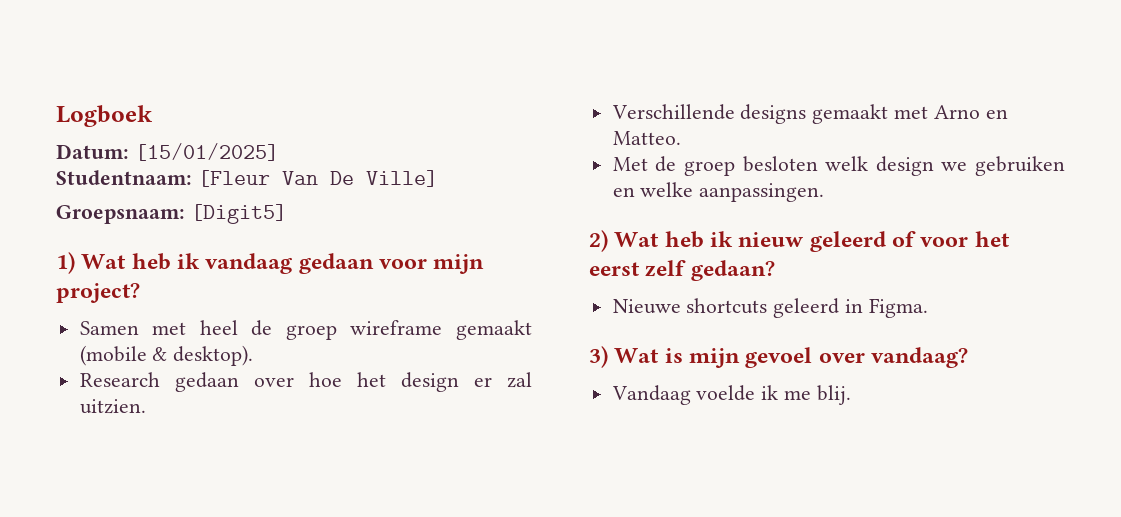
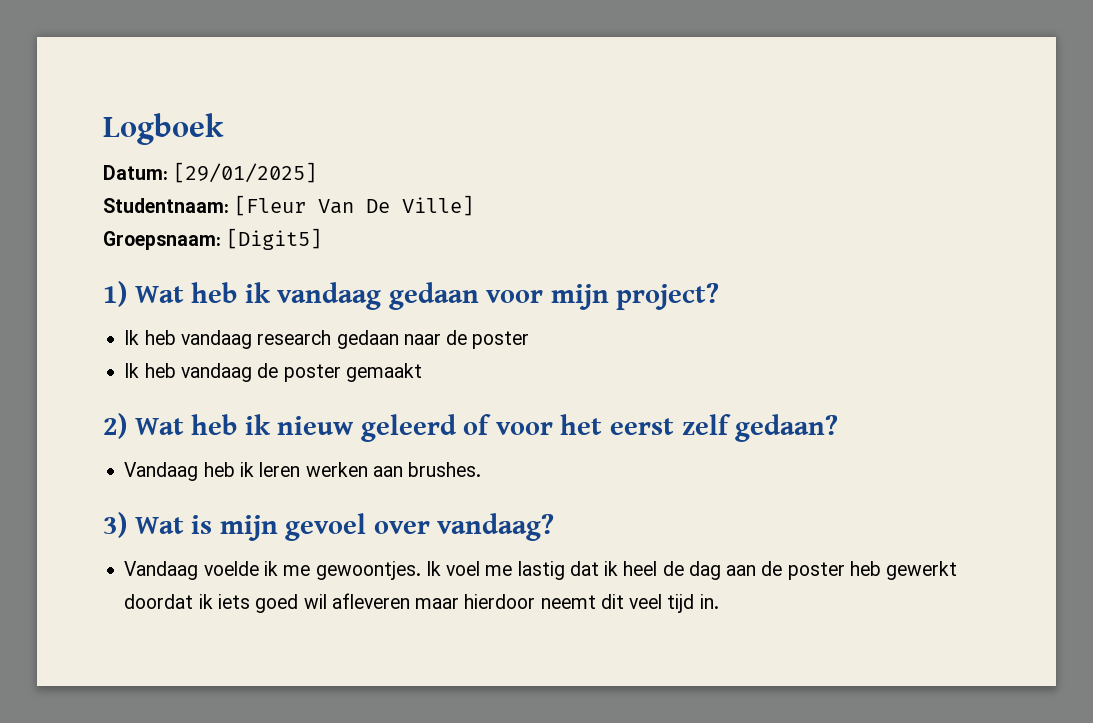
- Datum: [15/01/2025]
+ Datum: [29/01/2025]
- Samen met heel de groep wireframe gemaakt (mobile & desktop).
- Research gedaan over hoe het design er zal uitzien.
- Verschillende designs gemaakt met Arno en Matteo.
- Met de groep besloten welk design we gebruiken en welke aanpassingen.
+ Ik heb vandaag research gedaan naar de poster
+ Ik heb vandaag de poster gemaakt
- Nieuwe shortcuts geleerd in Figma.
+ Vandaag heb ik leren werken aan brushes.
- Vandaag voelde ik me blij.
+ Vandaag voelde ik me gewoontjes. Ik voel me lastig dat ik heel de dag aan de poster heb gewerkt doordat ik iets goed wil afleveren maar hierdoor neemt dit veel tijd in.

